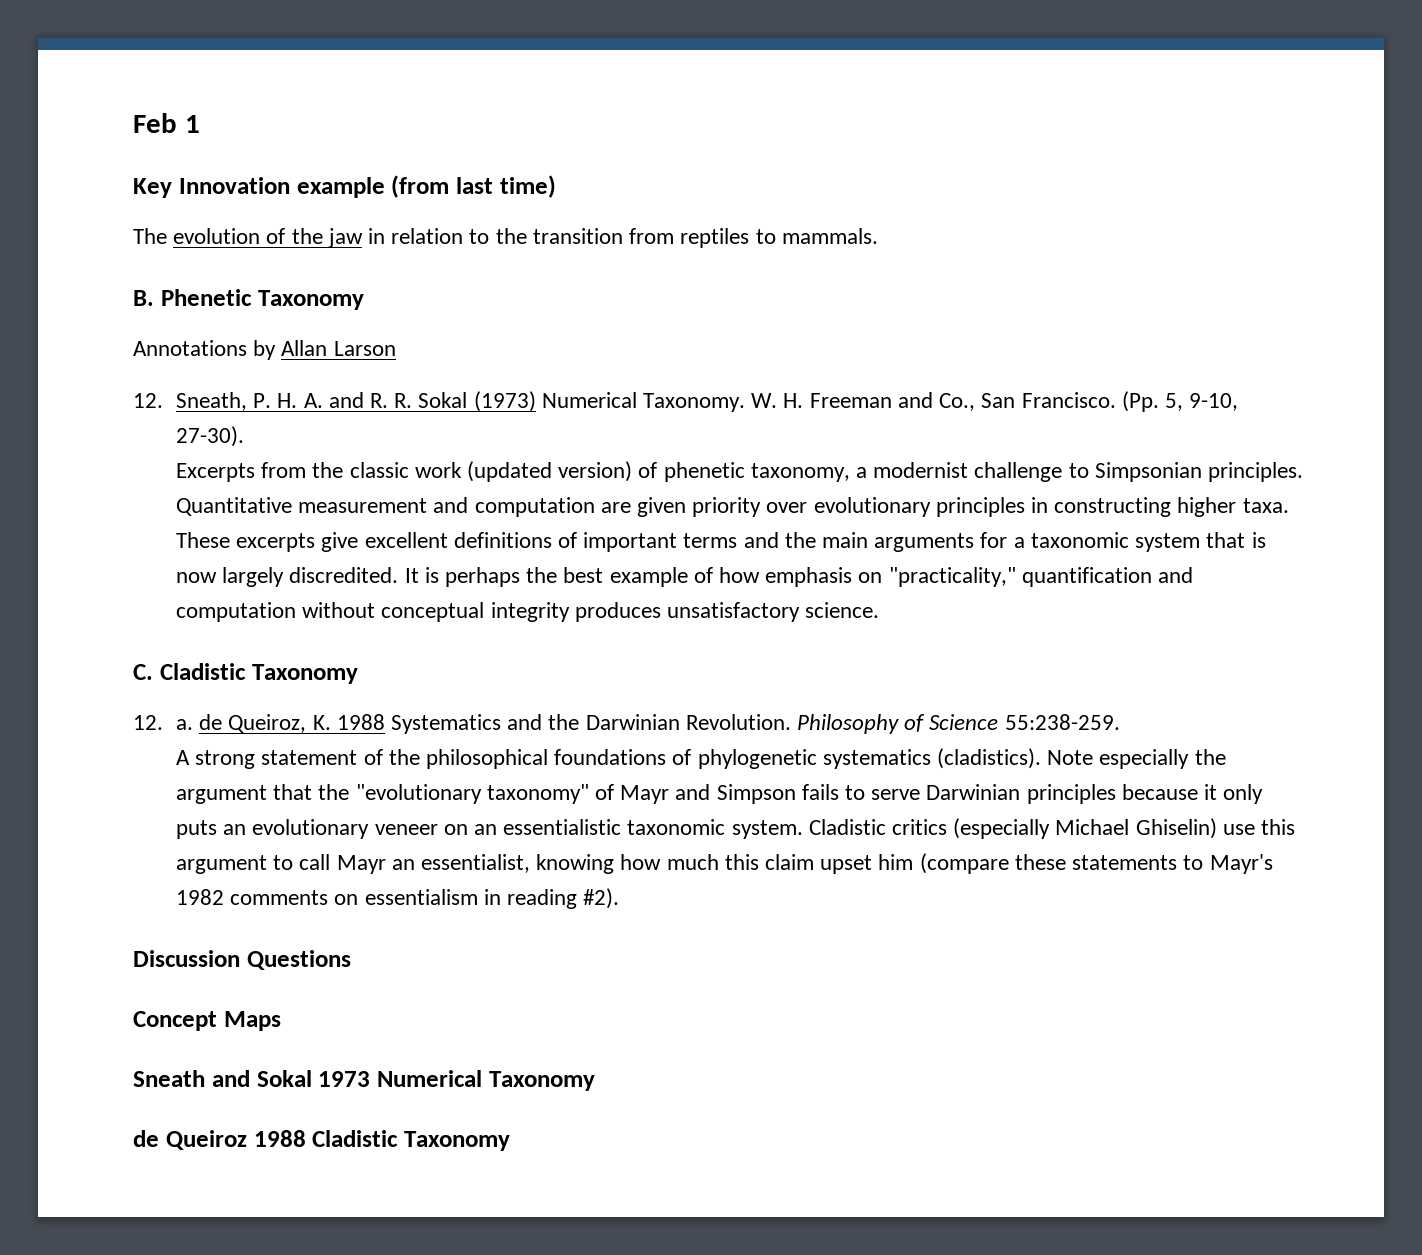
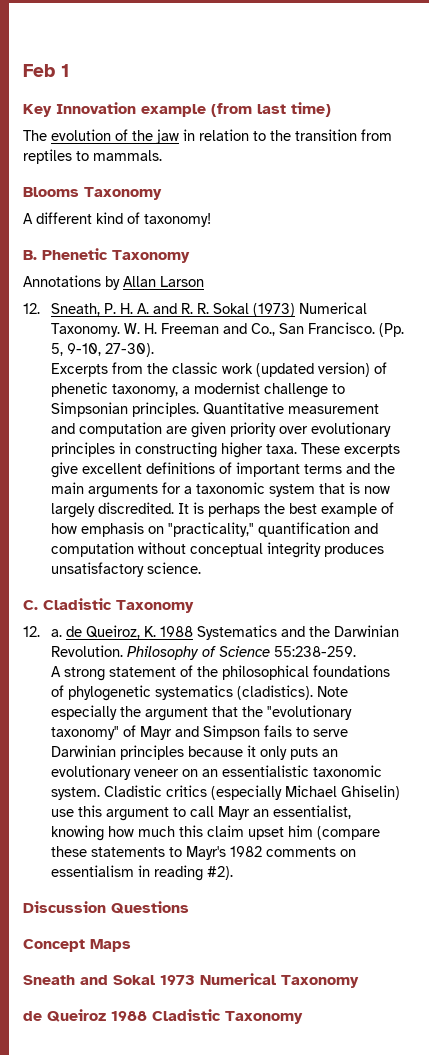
+ Blooms Taxonomy
+ A different kind of taxonomy!

